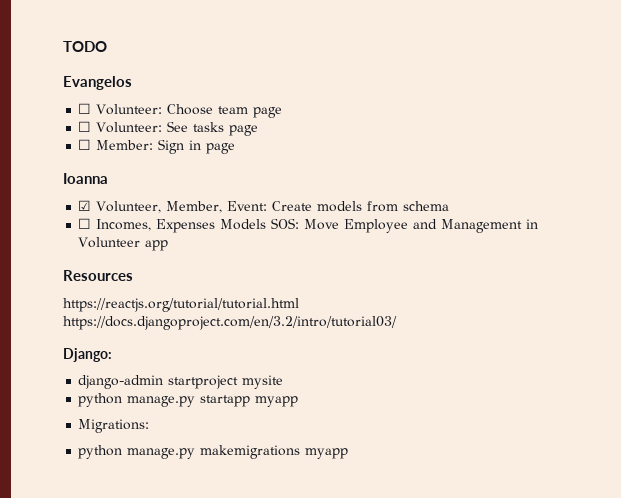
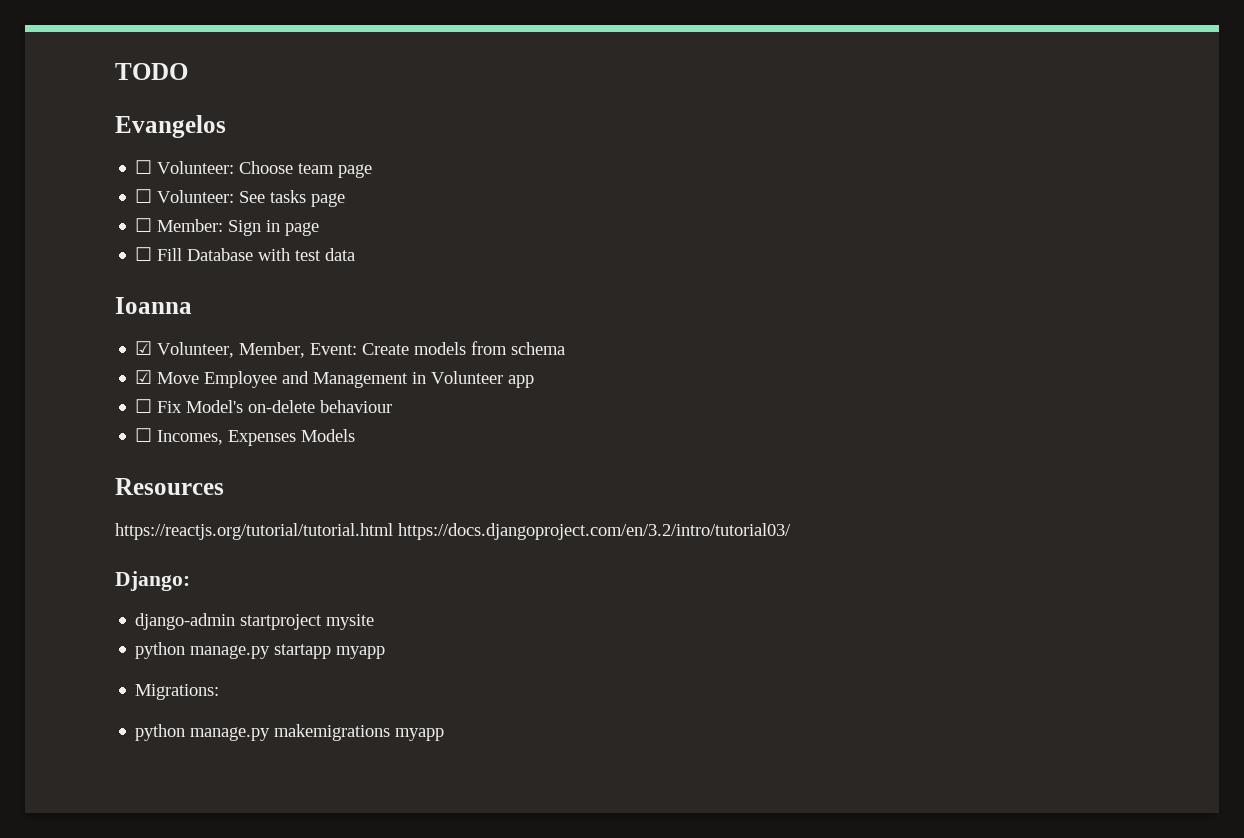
+ ☐ Fill Database with test data
- ☐ Incomes, Expenses Models SOS: Move Employee and Management in Volunteer app
+ ☑ Move Employee and Management in Volunteer app
+ ☐ Fix Model's on-delete behaviour
+ ☐ Incomes, Expenses Models

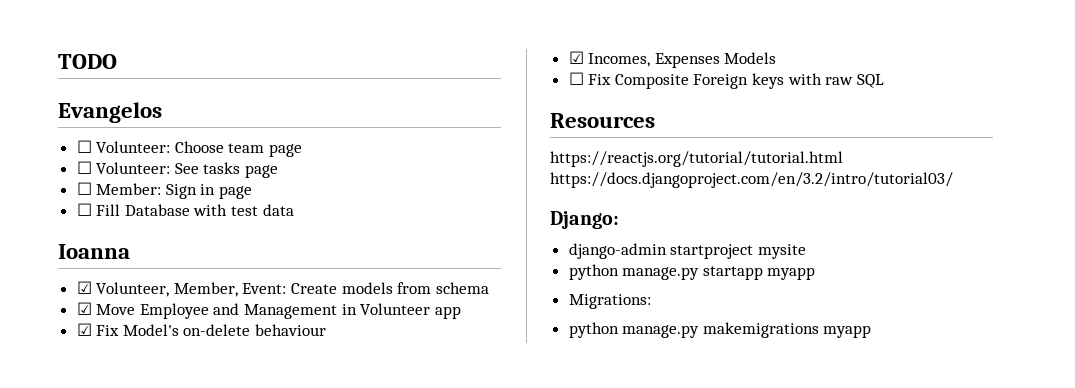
- ☐ Fix Model's on-delete behaviour
+ ☑ Fix Model's on-delete behaviour
- ☐ Incomes, Expenses Models
+ ☑ Incomes, Expenses Models
+ ☐ Fix Composite Foreign keys with raw SQL

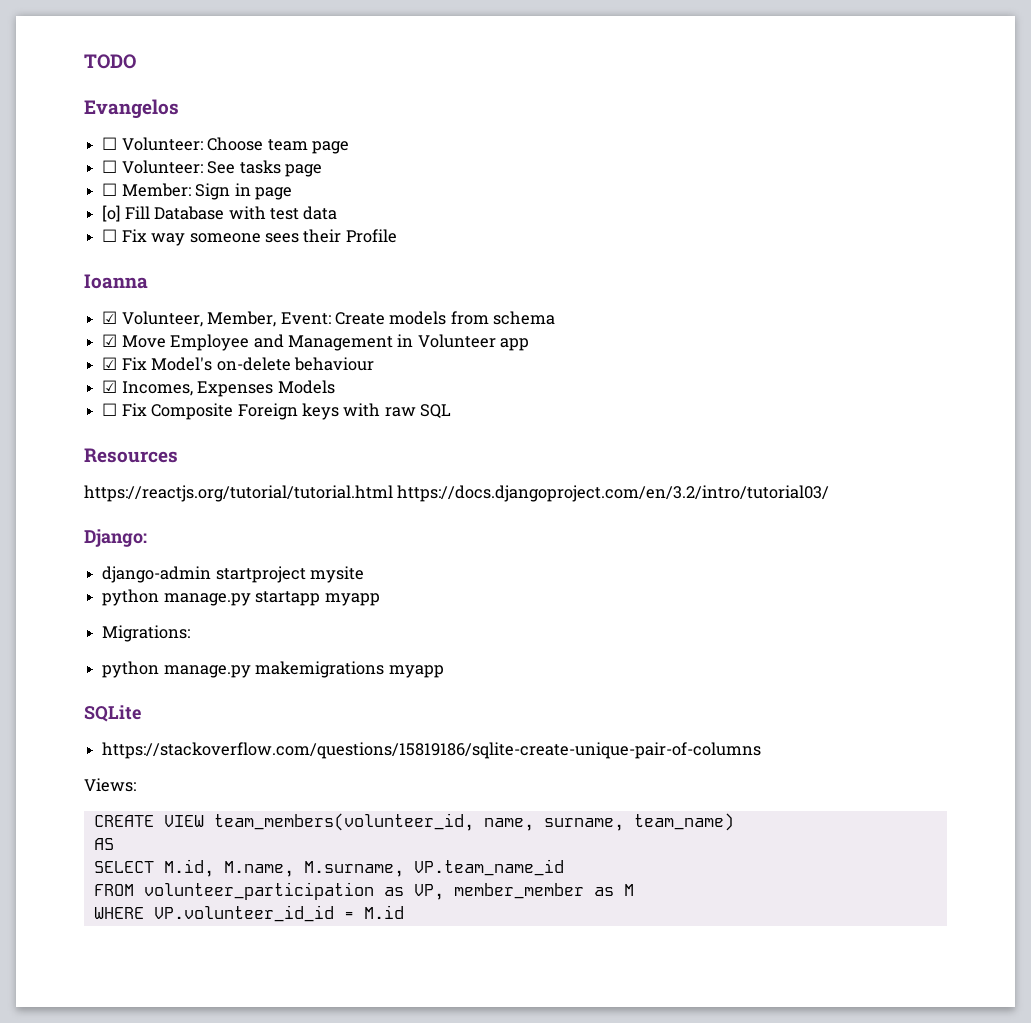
- ☐ Fill Database with test data
+ [o] Fill Database with test data
+ ☐ Fix way someone sees their Profile
+ SQLite
+ https://stackoverflow.com/questions/15819186/sqlite-create-unique-pair-of-columns
+ Views:
+ CREATE VIEW team_members(volunteer_id, name, surname, team_name)
+ AS
+ SELECT M.id, M.name, M.surname, VP.team_name_id
+ FROM volunteer_participation as VP, member_member as M
+ WHERE VP.volunteer_id_id = M.id

